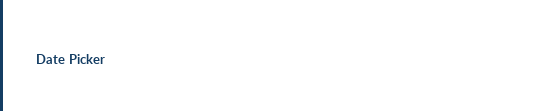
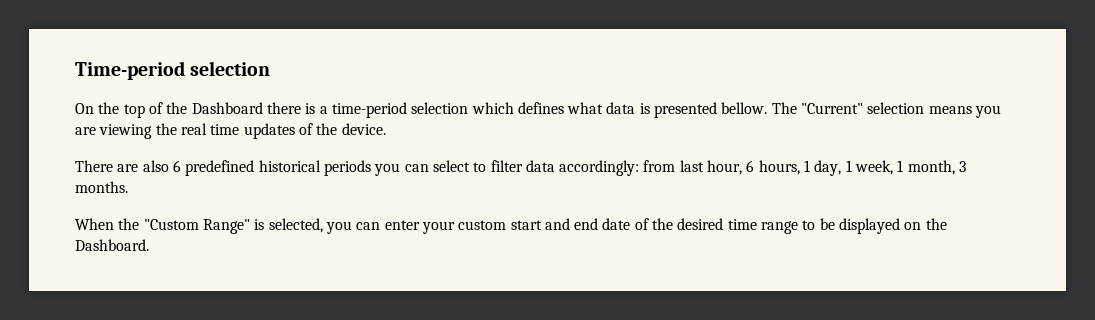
- Date Picker
+ Time-period selection
+ On the top of the Dashboard there is a time-period selection which defines what data is presented bellow. The "Current" selection means you are viewing the real time updates of the device.
+ There are also 6 predefined historical periods you can select to filter data accordingly: from last hour, 6 hours, 1 day, 1 week, 1 month, 3 months.
+ When the "Custom Range" is selected, you can enter your custom start and end date of the desired time range to be displayed on the Dashboard.

